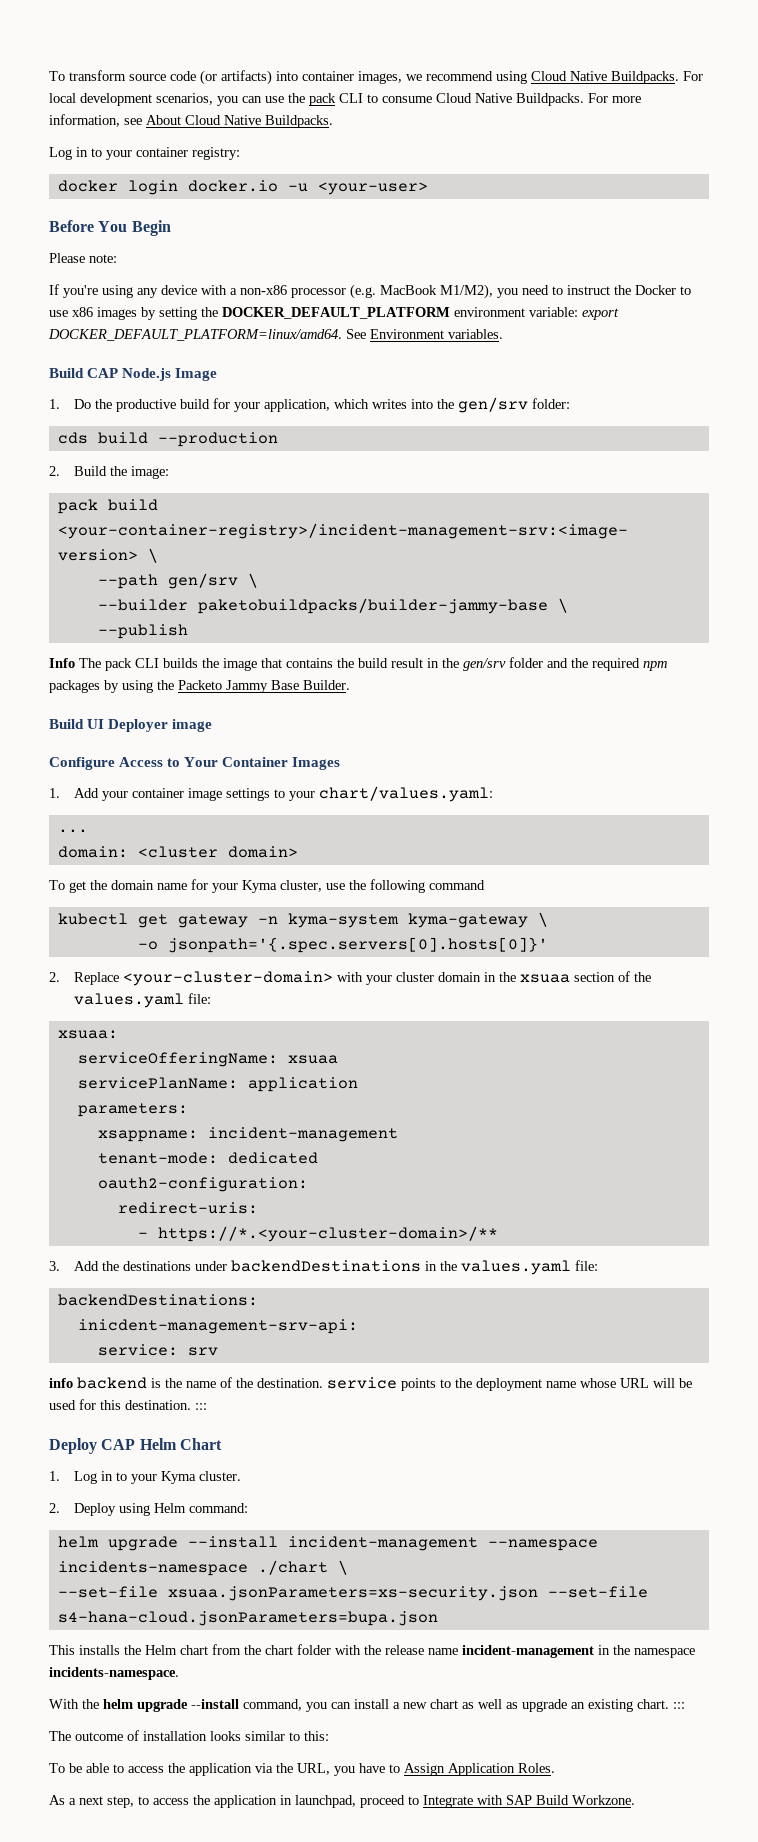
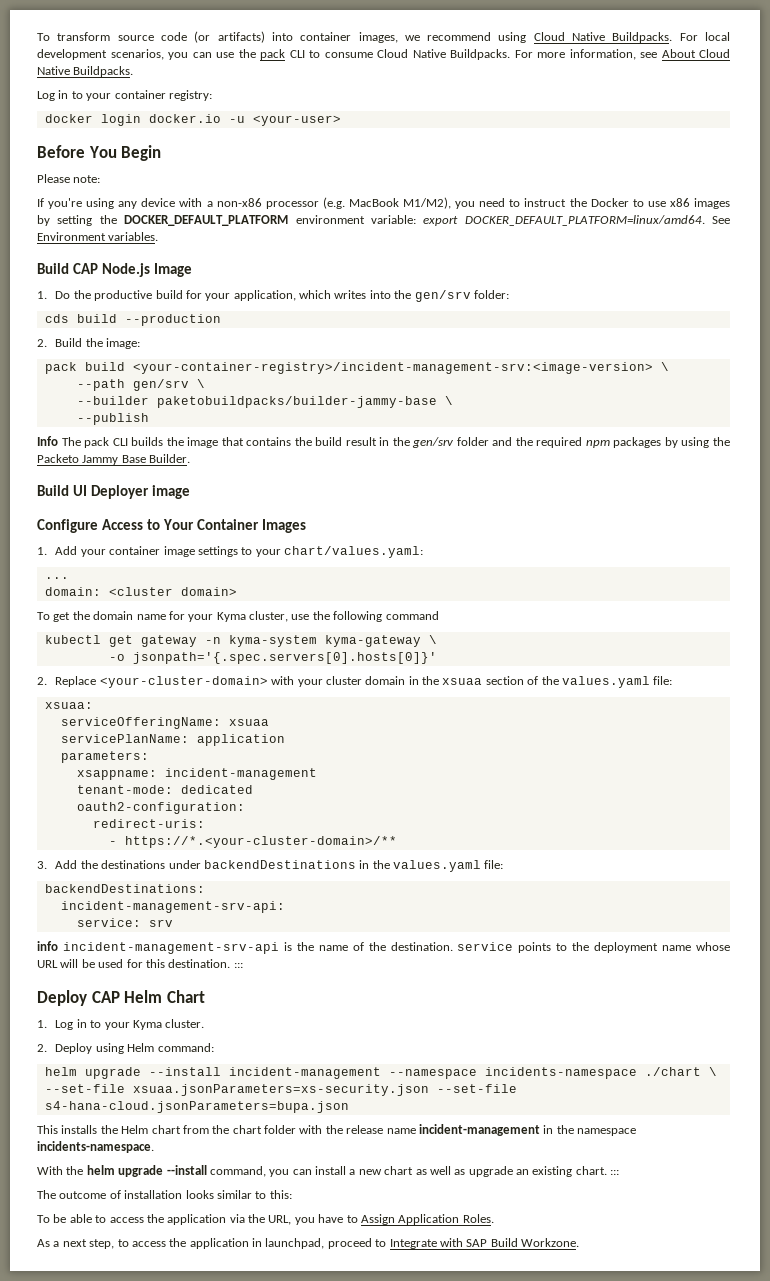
- inicdent-management-srv-api:
+ incident-management-srv-api:
- info backend is the name of the destination. service points to the deployment name whose URL will be used for this destination. :::
+ info incident-management-srv-api is the name of the destination. service points to the deployment name whose URL will be used for this destination. :::

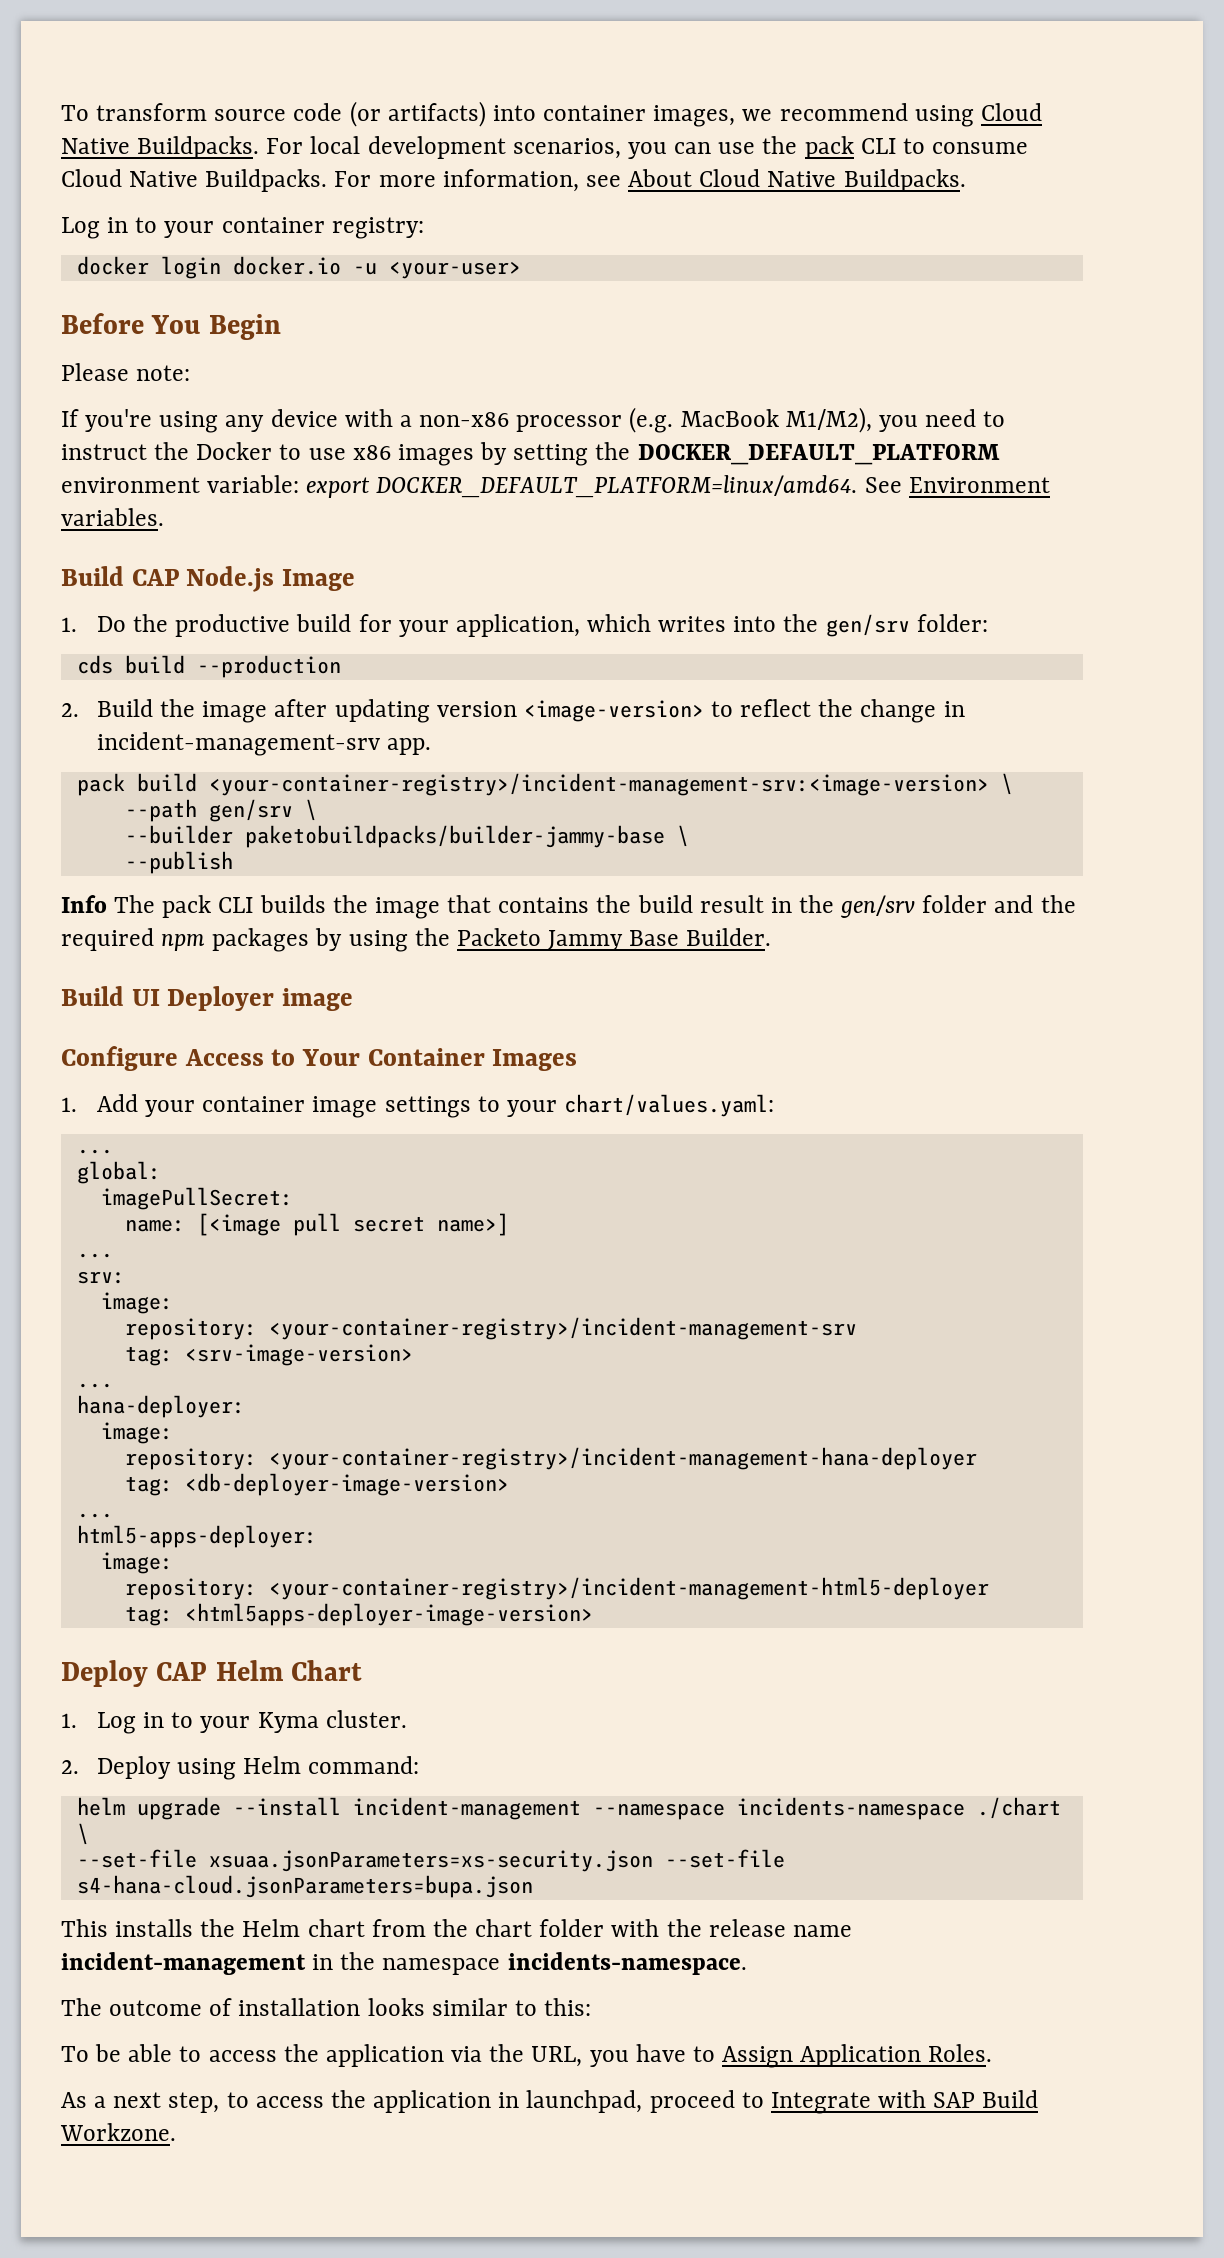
- 2. Build the image:
+ 2. Build the image after updating version <image-version> to reflect the change in incident-management-srv app.
- domain: <cluster domain>
- To get the domain name for your Kyma cluster, use the following command
- kubectl get gateway -n kyma-system kyma-gateway \
- -o jsonpath='{.spec.servers[0].hosts[0]}'
- 2. Replace <your-cluster-domain> with your cluster domain in the xsuaa section of the values.yaml file:
- xsuaa:
- serviceOfferingName: xsuaa
- servicePlanName: application
- parameters:
- xsappname: incident-management
- tenant-mode: dedicated
- oauth2-configuration:
- redirect-uris:
- - https://*.<your-cluster-domain>/**
- 3. Add the destinations under backendDestinations in the values.yaml file:
- backendDestinations:
- incident-management-srv-api:
- service: srv
- info incident-management-srv-api is the name of the destination. service points to the deployment name whose URL will be used for this destination. :::
+ global:
+ imagePullSecret:
+ name: [<image pull secret name>]
+ ...
+ srv:
+ image:
+ repository: <your-container-registry>/incident-management-srv
+ tag: <srv-image-version>
+ ...
+ hana-deployer:
+ image:
+ repository: <your-container-registry>/incident-management-hana-deployer
+ tag: <db-deployer-image-version>
+ ...
+ html5-apps-deployer:
+ image:
+ repository: <your-container-registry>/incident-management-html5-deployer
+ tag: <html5apps-deployer-image-version>
- With the helm upgrade --install command, you can install a new chart as well as upgrade an existing chart. :::

